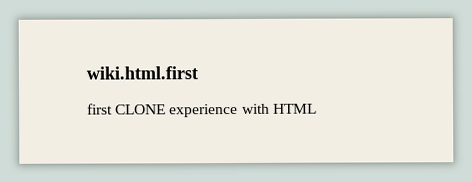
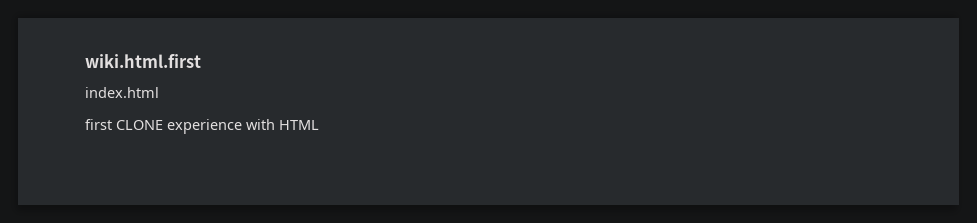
+ index.html

